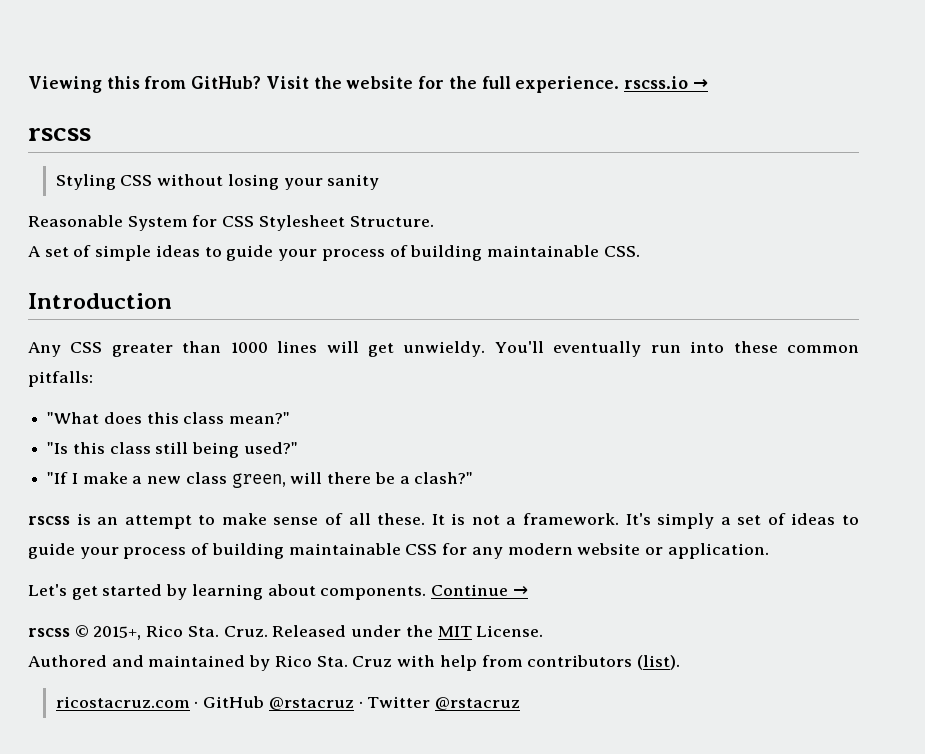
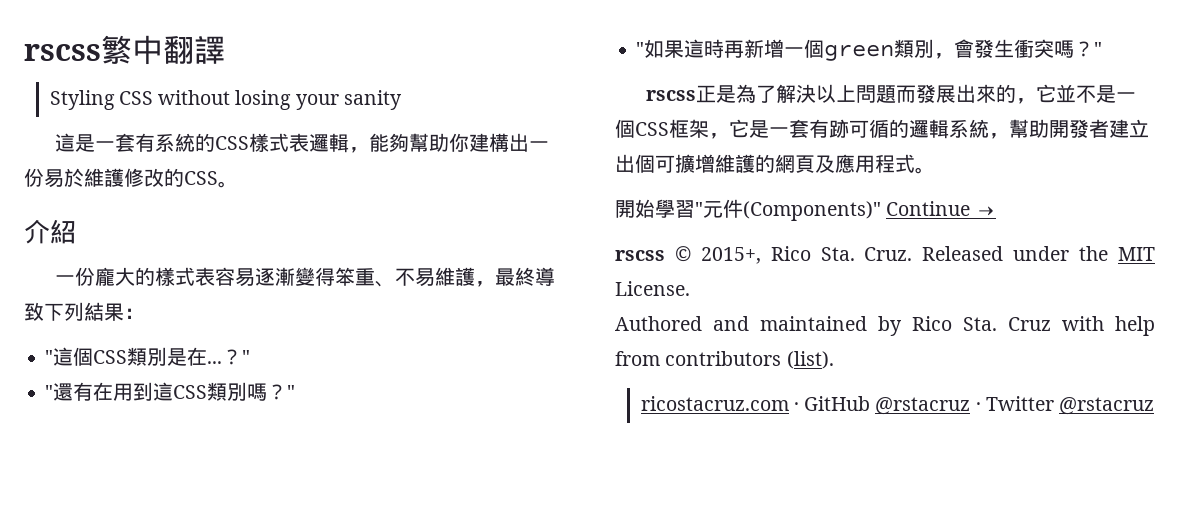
- Viewing this from GitHub? Visit the website for the full experience. rscss.io →
- rscss
+ rscss繁中翻譯
- Reasonable System for CSS Stylesheet Structure.
- A set of simple ideas to guide your process of building maintainable CSS.
- Introduction
- Any CSS greater than 1000 lines will get unwieldy. You'll eventually run into these common pitfalls:
- "What does this class mean?"
- "Is this class still being used?"
- "If I make a new class green, will there be a clash?"
- rscss is an attempt to make sense of all these. It is not a framework. It's simply a set of ideas to guide your process of building maintainable CSS for any modern website or application.
- Let's get started by learning about components. Continue →
+ 這是一套有系統的CSS樣式表邏輯，能夠幫助你建構出一份易於維護修改的CSS。
+ 介紹
+ 一份龐大的樣式表容易逐漸變得笨重、不易維護，最終導致下列結果：
+ "這個CSS類別是在...？"
+ "還有在用到這CSS類別嗎？"
+ "如果這時再新增一個green類別，會發生衝突嗎？"
+ rscss正是為了解決以上問題而發展出來的，它並不是一個CSS框架，它是一套有跡可循的邏輯系統，幫助開發者建立出個可擴增維護的網頁及應用程式。
+ 開始學習"元件(Components)" Continue →

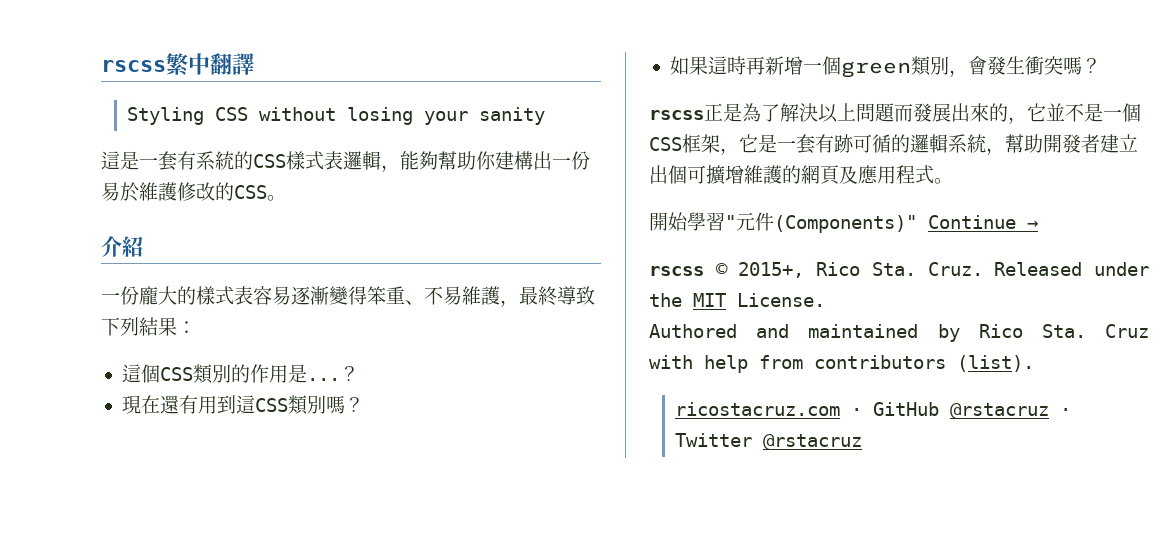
- "這個CSS類別是在...？"
- "還有在用到這CSS類別嗎？"
- "如果這時再新增一個green類別，會發生衝突嗎？"
+ 這個CSS類別的作用是...？
+ 現在還有用到這CSS類別嗎？
+ 如果這時再新增一個green類別，會發生衝突嗎？

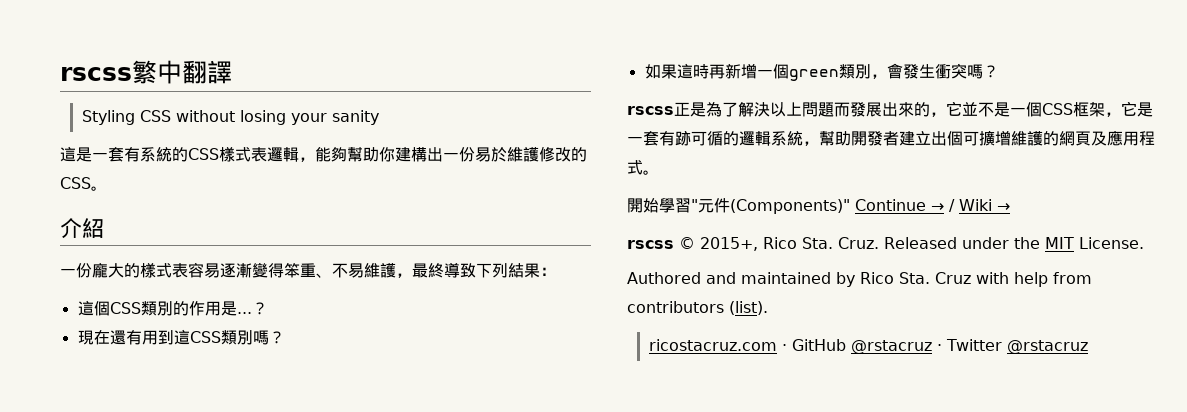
- 開始學習"元件(Components)" Continue →
+ 開始學習"元件(Components)" Continue → / Wiki →

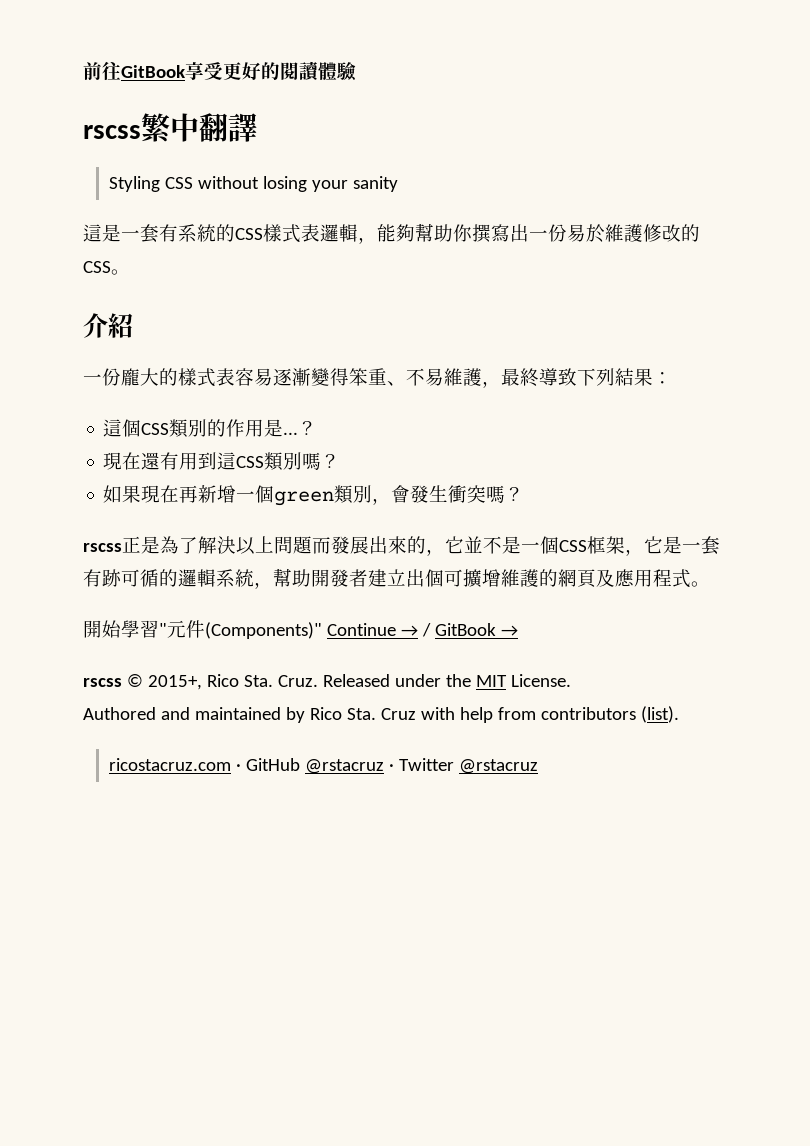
+ 前往GitBook享受更好的閱讀體驗
- 這是一套有系統的CSS樣式表邏輯，能夠幫助你建構出一份易於維護修改的CSS。
+ 這是一套有系統的CSS樣式表邏輯，能夠幫助你撰寫出一份易於維護修改的CSS。
- 如果這時再新增一個green類別，會發生衝突嗎？
+ 如果現在再新增一個green類別，會發生衝突嗎？
- 開始學習"元件(Components)" Continue → / Wiki →
+ 開始學習"元件(Components)" Continue → / GitBook →

